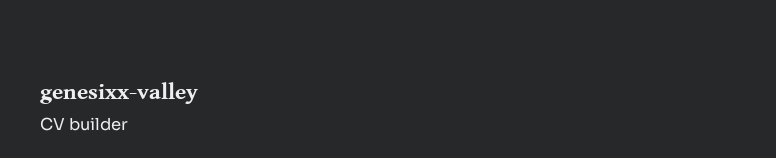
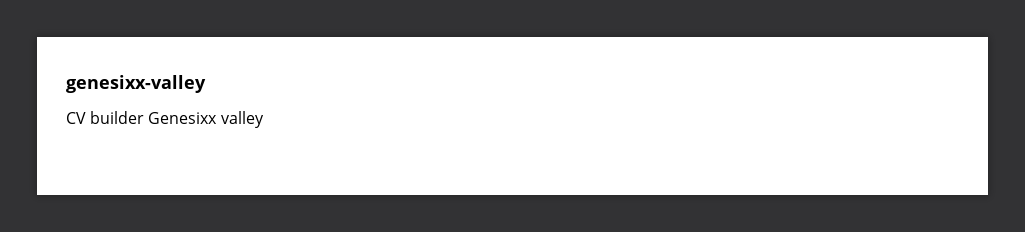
- CV builder
+ CV builder Genesixx valley

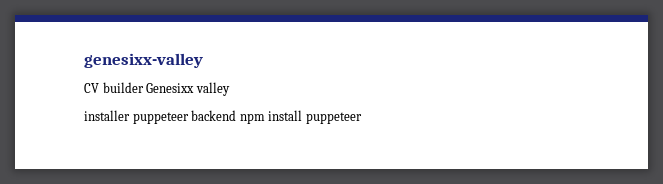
+ installer puppeteer backend npm install puppeteer

